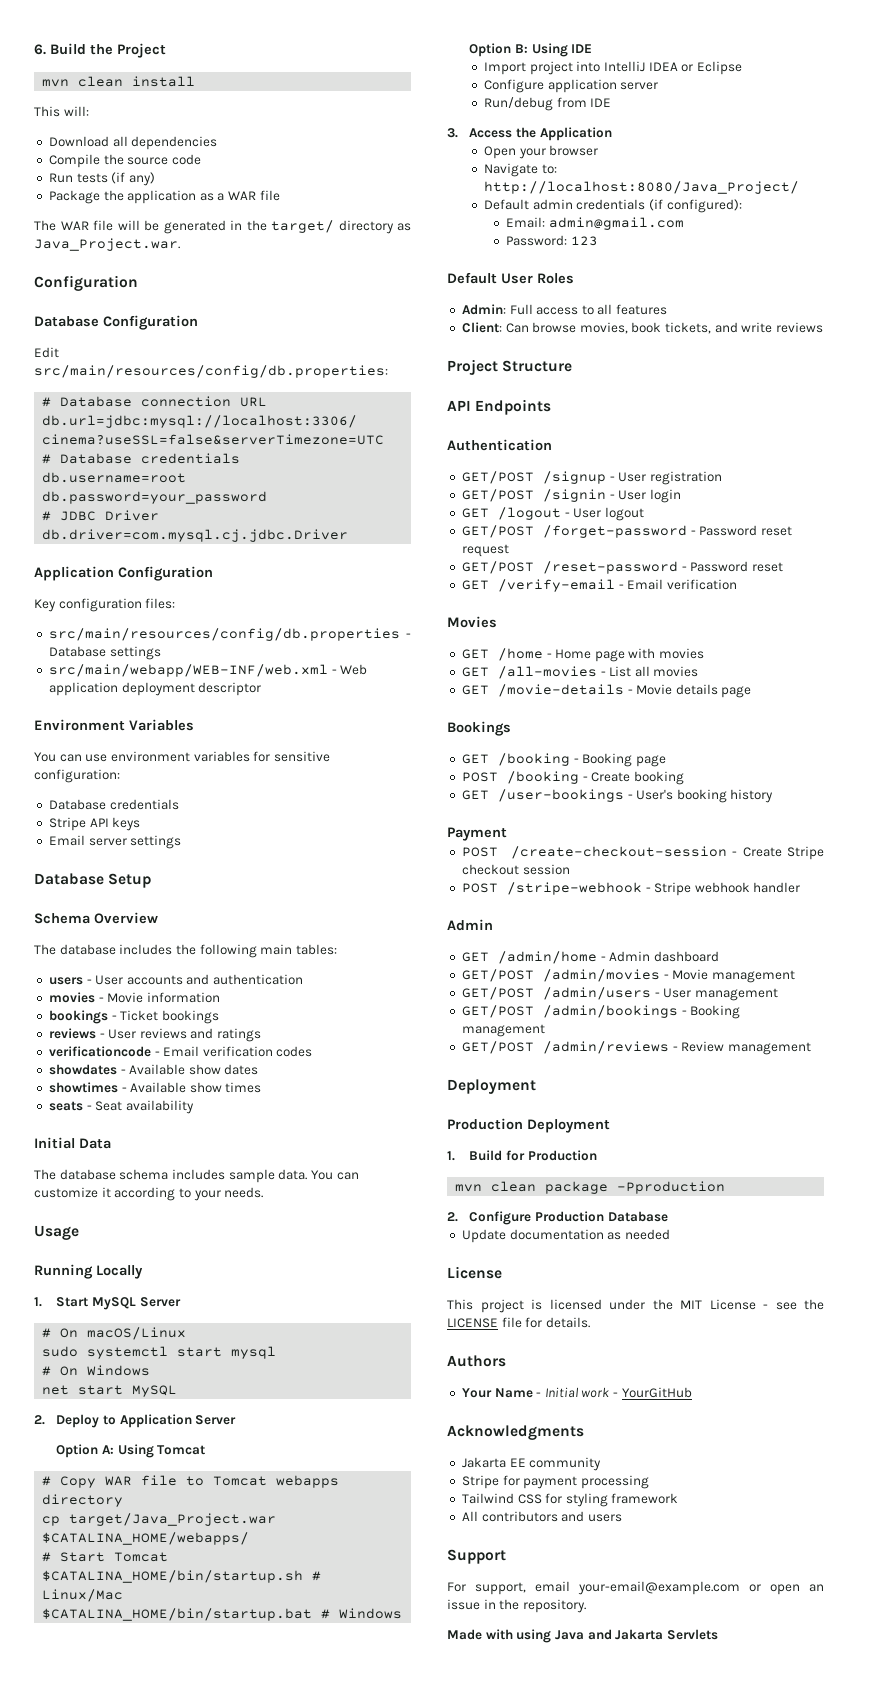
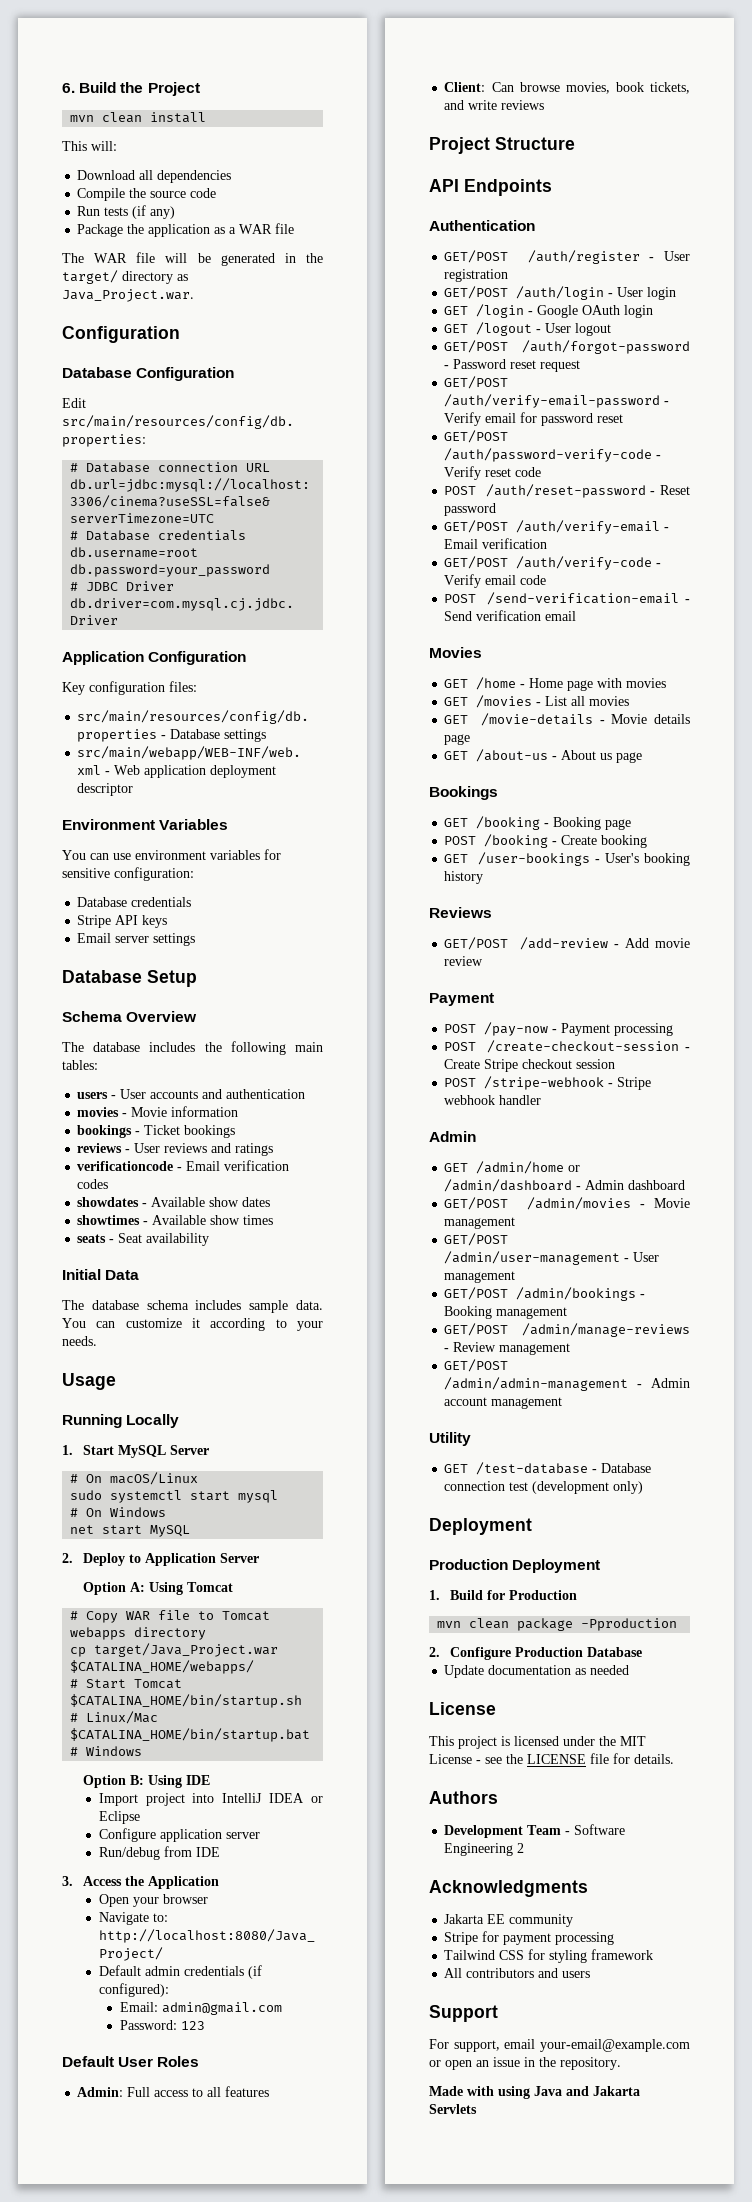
- GET/POST /signup - User registration
+ GET/POST /auth/register - User registration
- GET/POST /signin - User login
+ GET/POST /auth/login - User login
+ GET /login - Google OAuth login
- GET/POST /forget-password - Password reset request
+ GET/POST /auth/forgot-password - Password reset request
- GET/POST /reset-password - Password reset
- GET /verify-email - Email verification
+ GET/POST /auth/verify-email-password - Verify email for password reset
+ GET/POST /auth/password-verify-code - Verify reset code
+ POST /auth/reset-password - Reset password
+ GET/POST /auth/verify-email - Email verification
+ GET/POST /auth/verify-code - Verify email code
+ POST /send-verification-email - Send verification email
- GET /all-movies - List all movies
+ GET /movies - List all movies
+ GET /about-us - About us page
+ Reviews
+ GET/POST /add-review - Add movie review
  Payment
+ POST /pay-now - Payment processing
- GET /admin/home - Admin dashboard
+ GET /admin/home or /admin/dashboard - Admin dashboard
- GET/POST /admin/users - User management
+ GET/POST /admin/user-management - User management
- GET/POST /admin/reviews - Review management
+ GET/POST /admin/manage-reviews - Review management
+ GET/POST /admin/admin-management - Admin account management
+ Utility
+ GET /test-database - Database connection test (development only)
- Your Name - Initial work - YourGitHub
+ Development Team - Software Engineering 2

